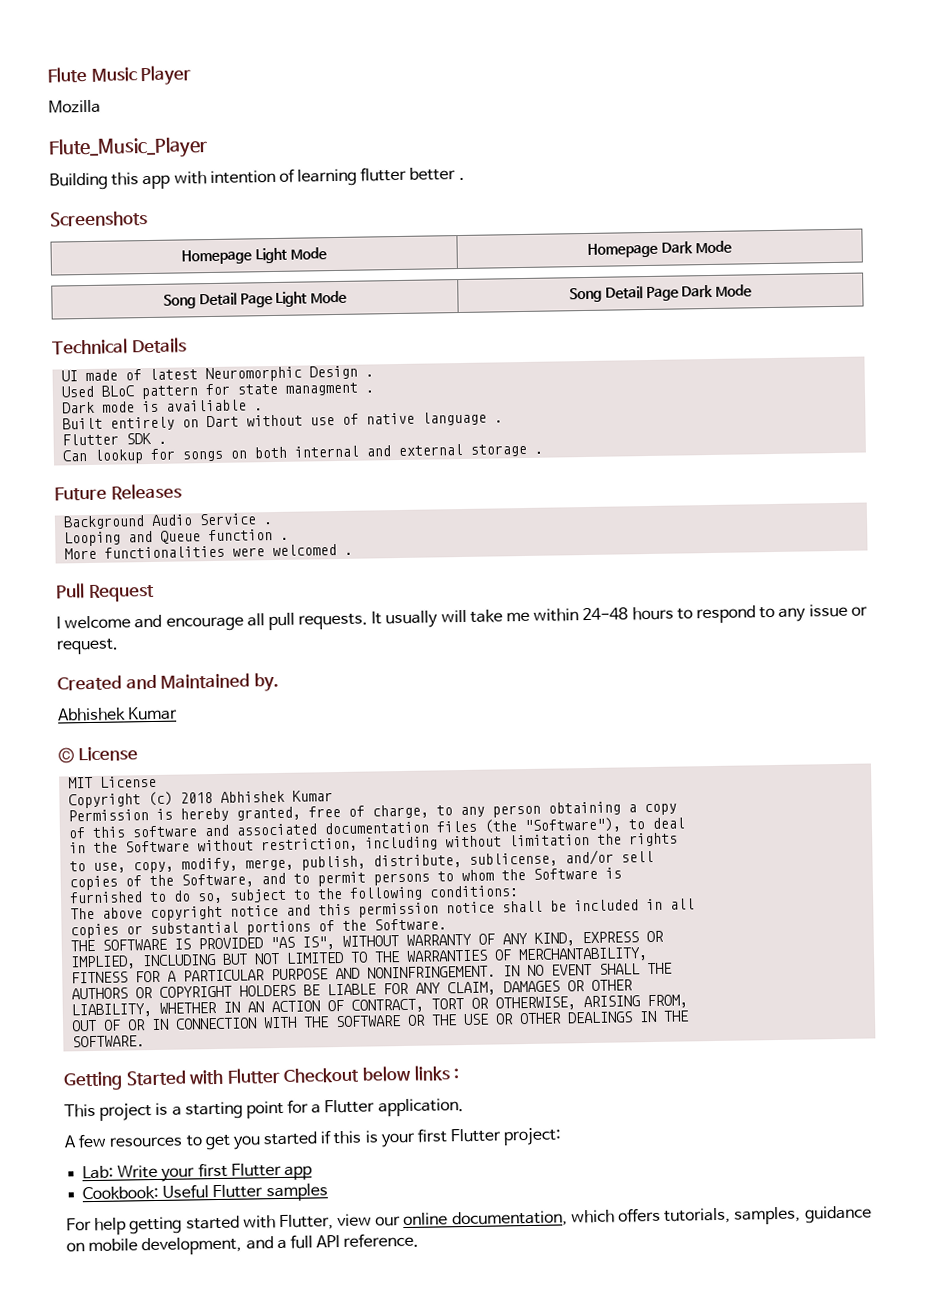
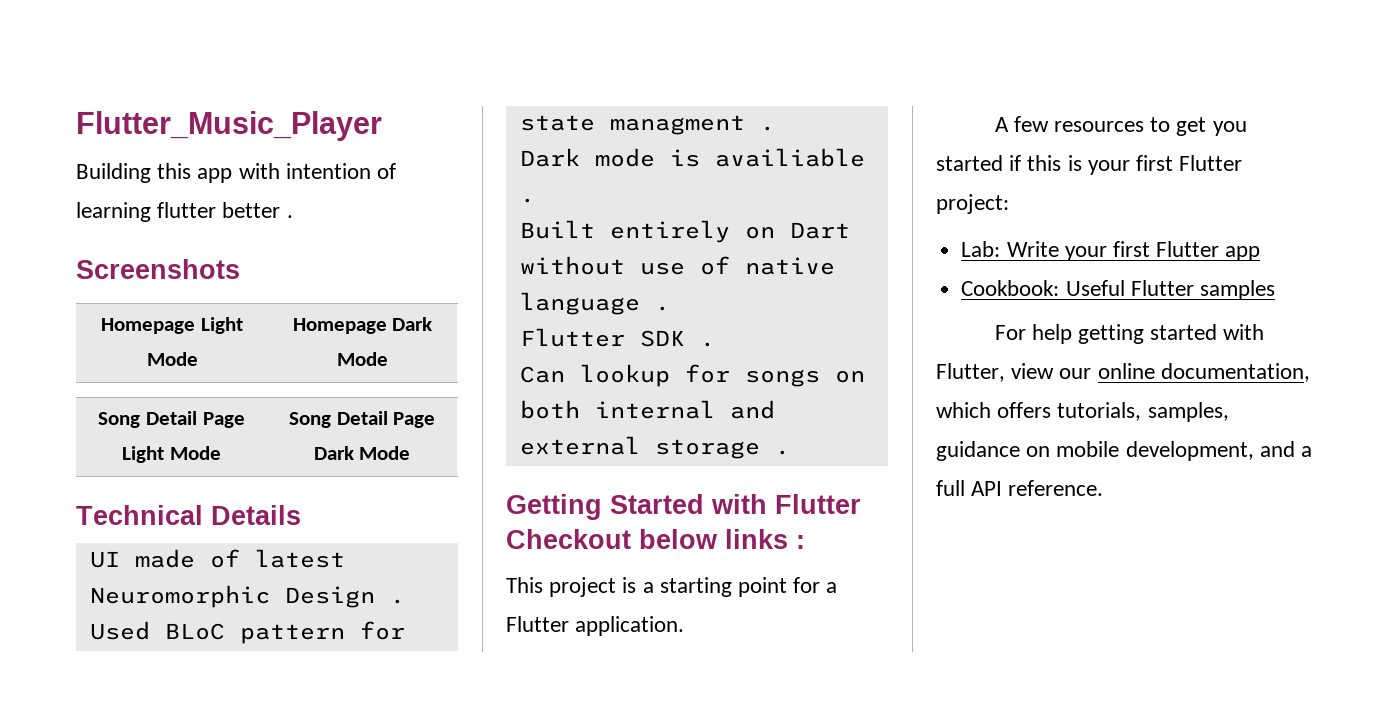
- Flute Music Player
- Mozilla
- Flute_Music_Player
+ Flutter_Music_Player
- Future Releases
- Background Audio Service .
- Looping and Queue function .
- More functionalities were welcomed .
- Pull Request
- I welcome and encourage all pull requests. It usually will take me within 24-48 hours to respond to any issue or request.
- Created and Maintained by.
- Abhishek Kumar
- © License
- MIT License
- Copyright (c) 2018 Abhishek Kumar
- Permission is hereby granted, free of charge, to any person obtaining a copy
- of this software and associated documentation files (the "Software"), to deal
- in the Software without restriction, including without limitation the rights
- to use, copy, modify, merge, publish, distribute, sublicense, and/or sell
- copies of the Software, and to permit persons to whom the Software is
- furnished to do so, subject to the following conditions:
- The above copyright notice and this permission notice shall be included in all
- copies or substantial portions of the Software.
- THE SOFTWARE IS PROVIDED "AS IS", WITHOUT WARRANTY OF ANY KIND, EXPRESS OR
- IMPLIED, INCLUDING BUT NOT LIMITED TO THE WARRANTIES OF MERCHANTABILITY,
- FITNESS FOR A PARTICULAR PURPOSE AND NONINFRINGEMENT. IN NO EVENT SHALL THE
- AUTHORS OR COPYRIGHT HOLDERS BE LIABLE FOR ANY CLAIM, DAMAGES OR OTHER
- LIABILITY, WHETHER IN AN ACTION OF CONTRACT, TORT OR OTHERWISE, ARISING FROM,
- OUT OF OR IN CONNECTION WITH THE SOFTWARE OR THE USE OR OTHER DEALINGS IN THE
- SOFTWARE.

